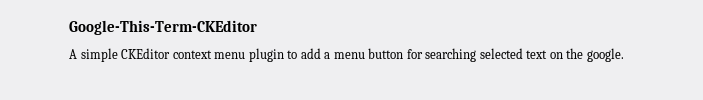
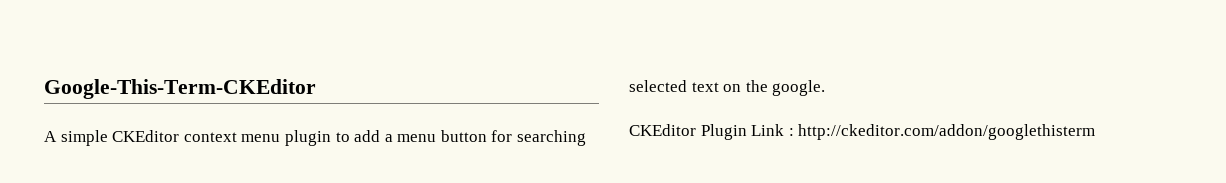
+ CKEditor Plugin Link : http://ckeditor.com/addon/googlethisterm

